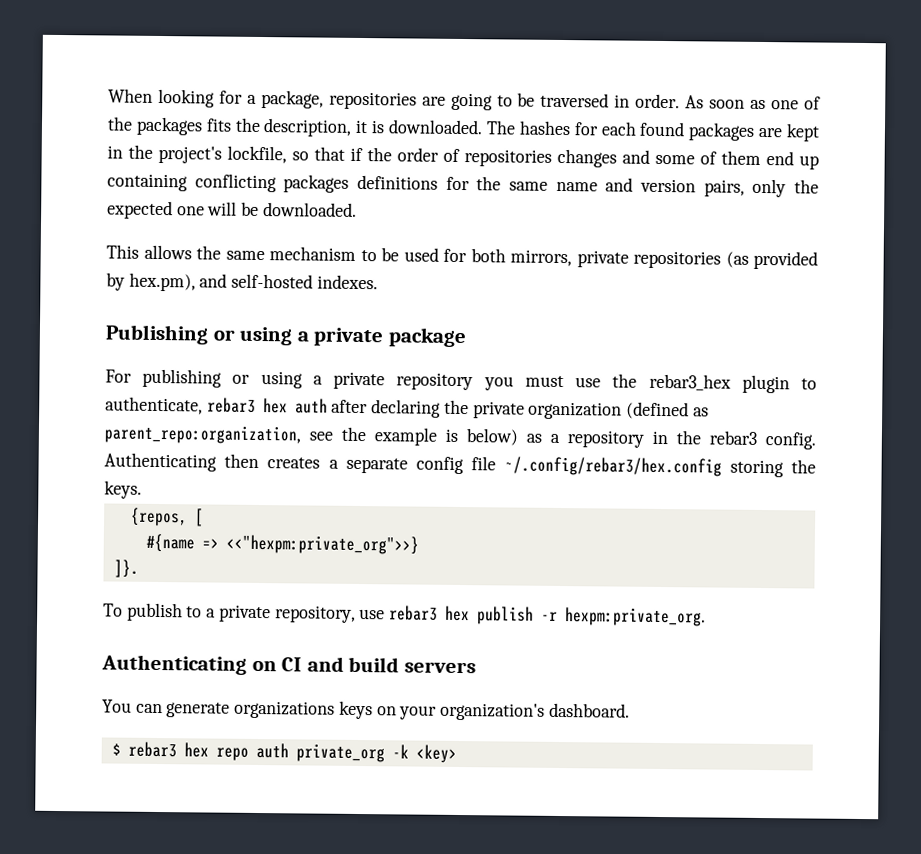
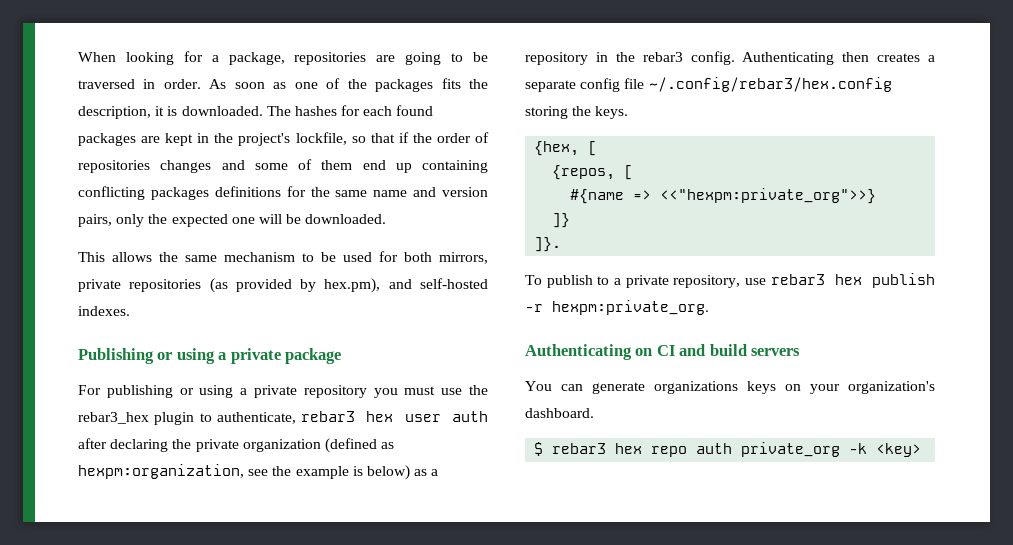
- For publishing or using a private repository you must use the rebar3_hex plugin to authenticate, rebar3 hex auth after declaring the private organization (defined as parent_repo:organization, see the example is below) as a repository in the rebar3 config.
+ For publishing or using a private repository you must use the rebar3_hex plugin to authenticate, rebar3 hex user auth after declaring the private organization (defined as hexpm:organization, see the example is below) as a repository in the rebar3 config.
+ {hex, [
+ ]}

